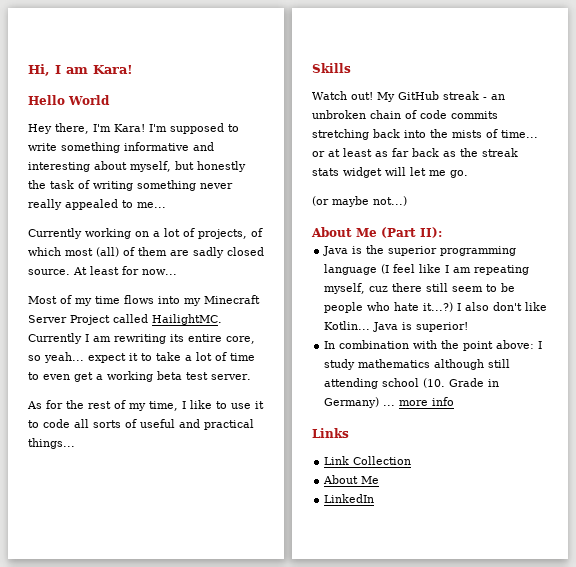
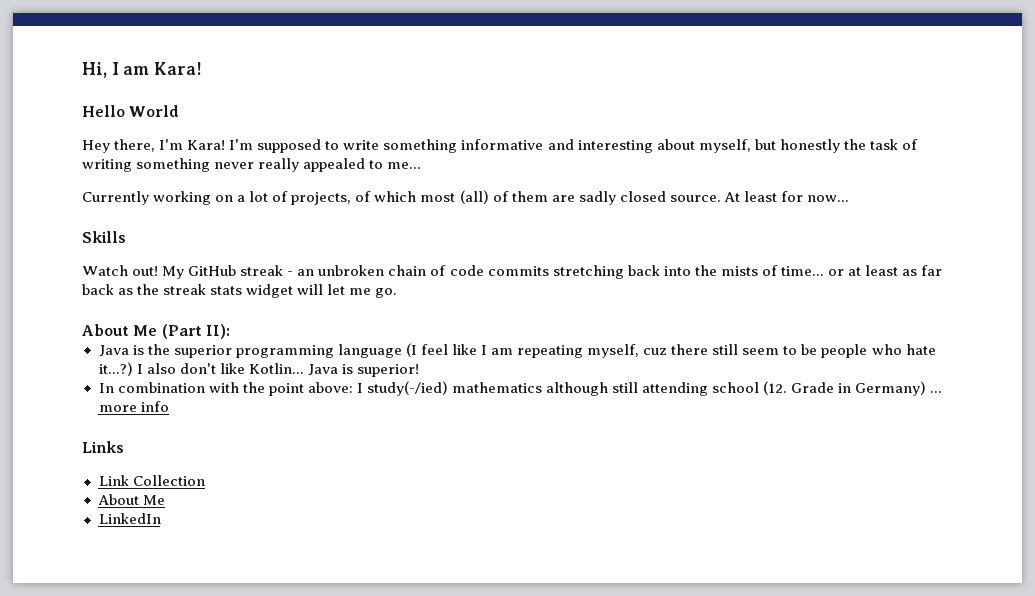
- Most of my time flows into my Minecraft Server Project called HailightMC. Currently I am rewriting its entire core, so yeah... expect it to take a lot of time to even get a working beta test server.
- As for the rest of my time, I like to use it to code all sorts of useful and practical things...
- (or maybe not...)
- In combination with the point above: I study mathematics although still attending school (10. Grade in Germany) ... more info
+ In combination with the point above: I study(-/ied) mathematics although still attending school (12. Grade in Germany) ... more info

